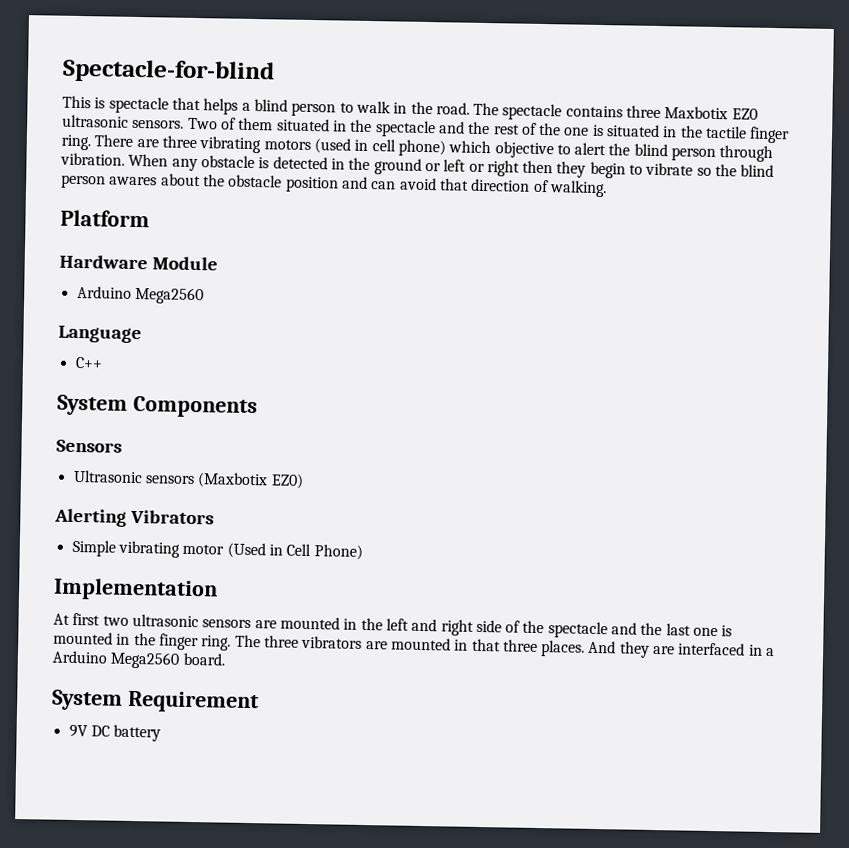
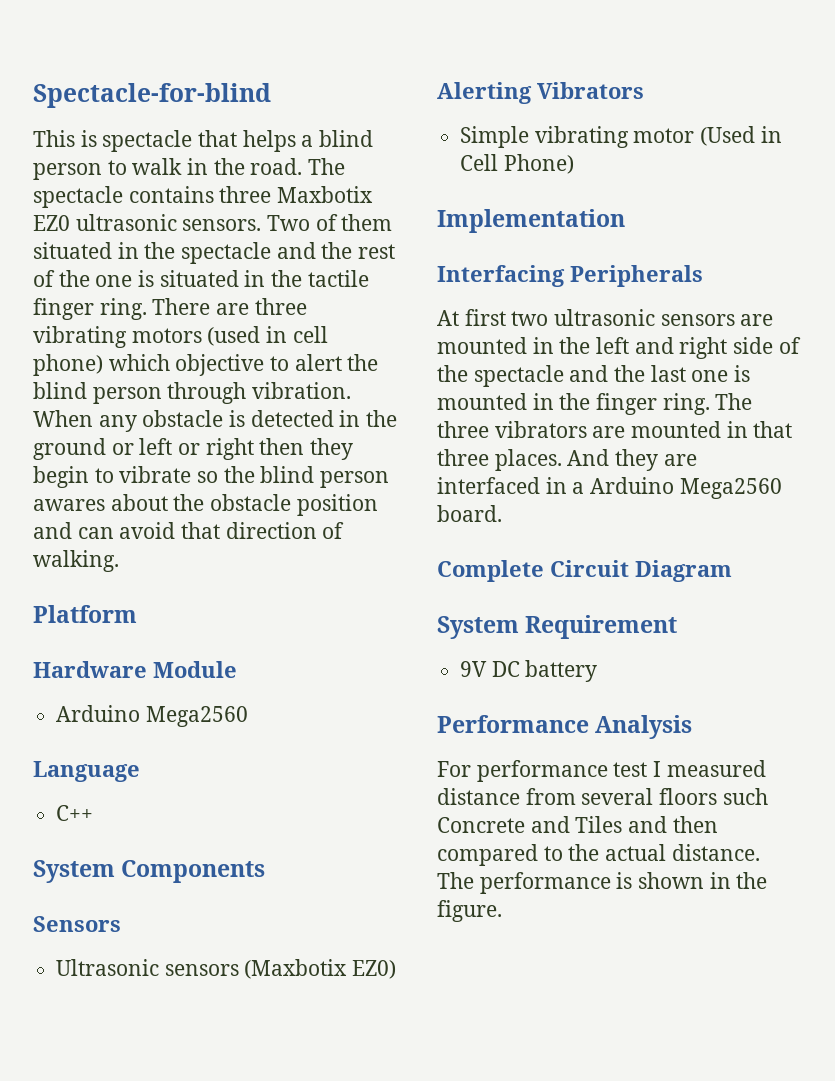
+ Interfacing Peripherals
+ Complete Circuit Diagram
+ Performance Analysis
+ For performance test I measured distance from several floors such Concrete and Tiles and then compared to the actual distance. The performance is shown in the figure.

